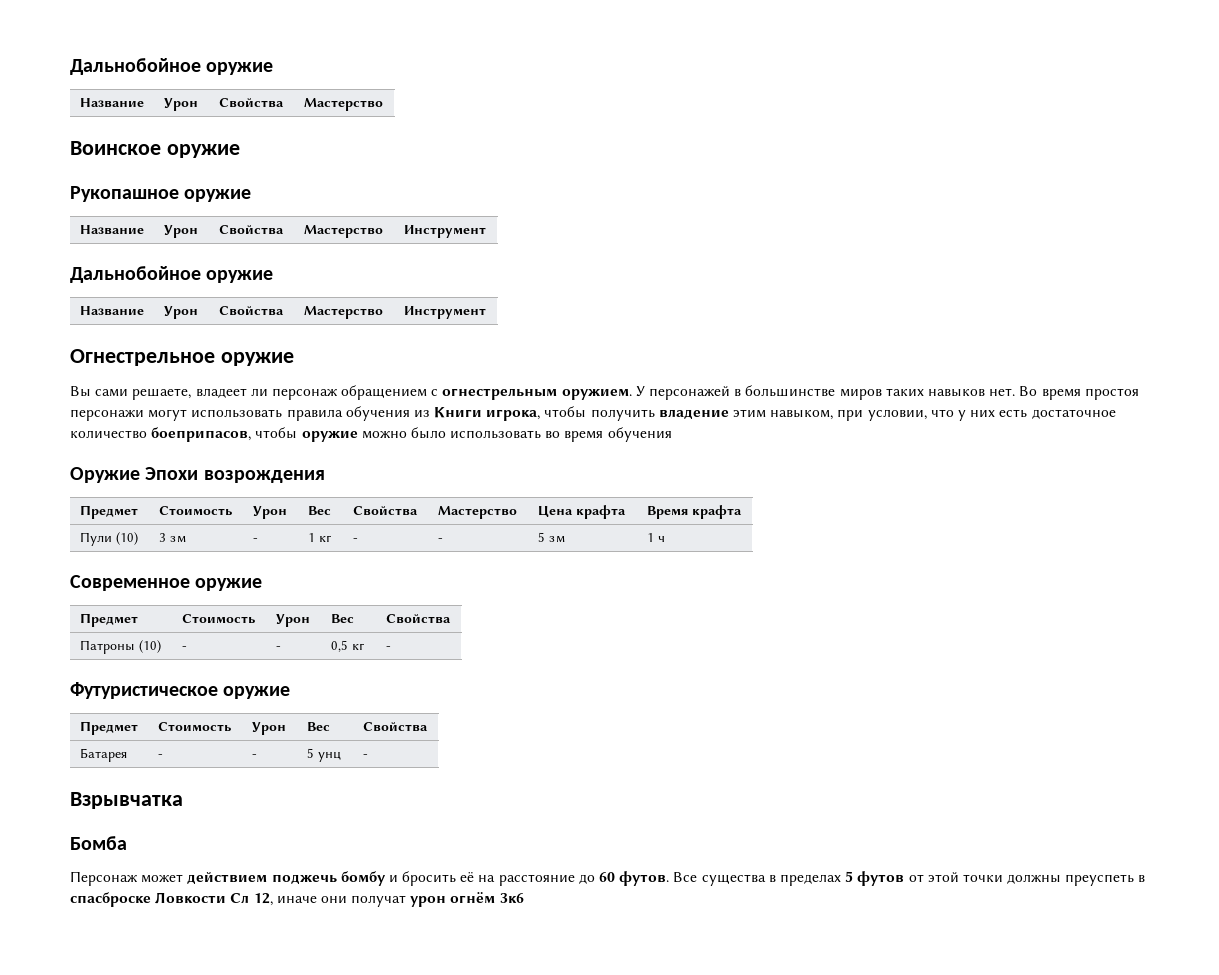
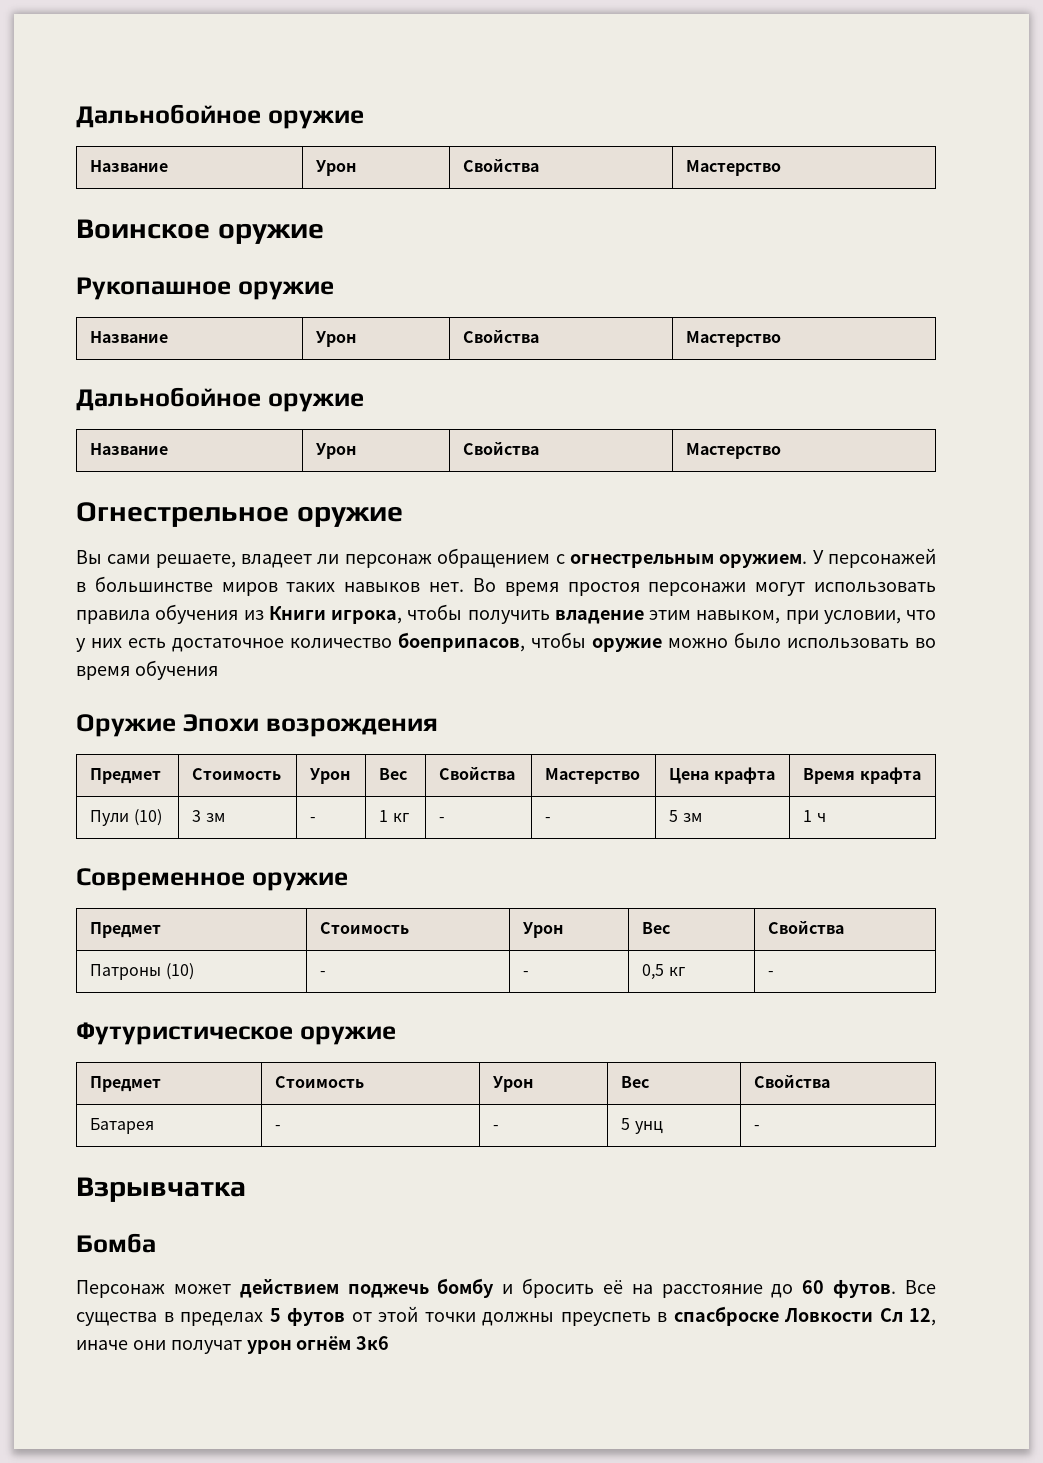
  Рукопашное оружие
- Название | Урон | Свойства | Мастерство | Инструмент
+ Название | Урон | Свойства | Мастерство
  Дальнобойное оружие
- Название | Урон | Свойства | Мастерство | Инструмент
+ Название | Урон | Свойства | Мастерство

